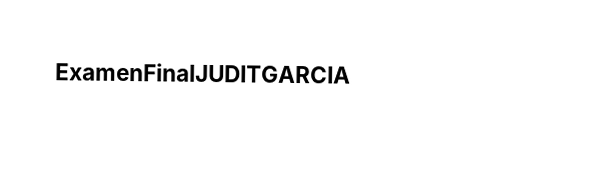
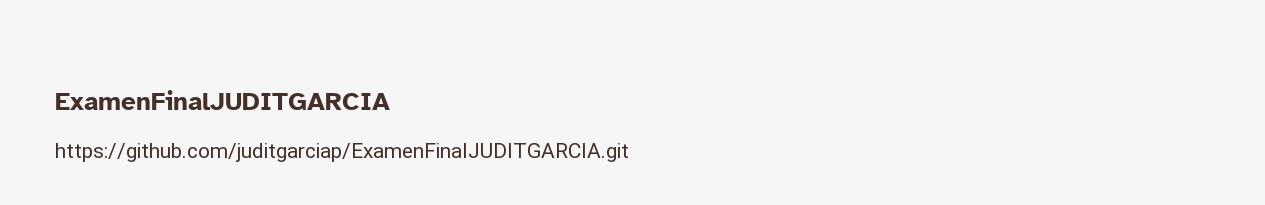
+ https://github.com/juditgarciap/ExamenFinalJUDITGARCIA.git

